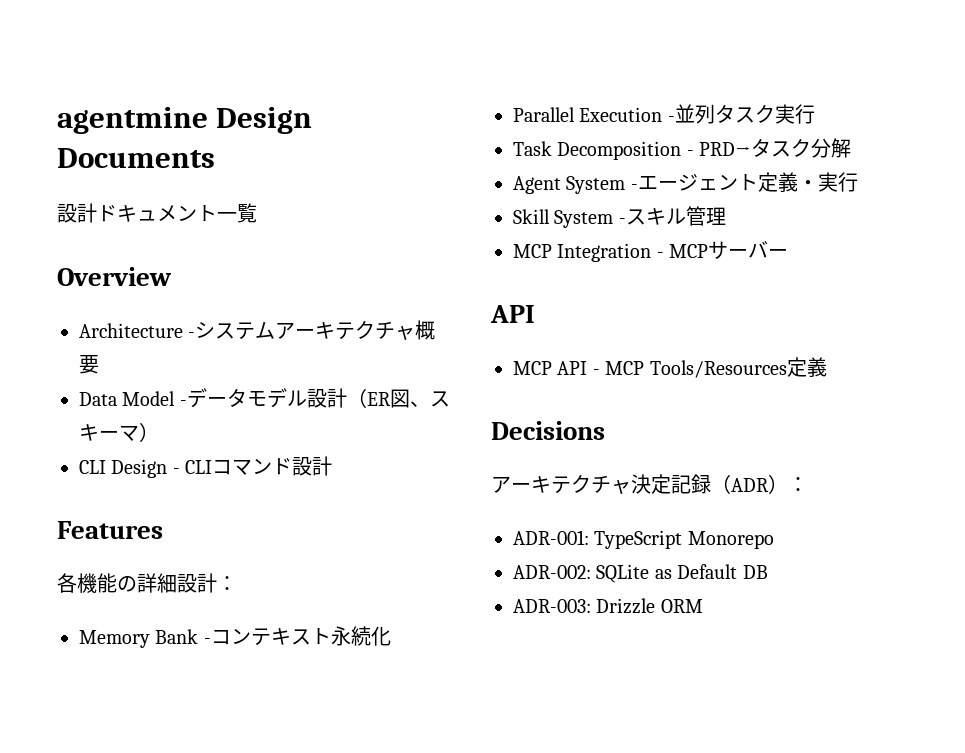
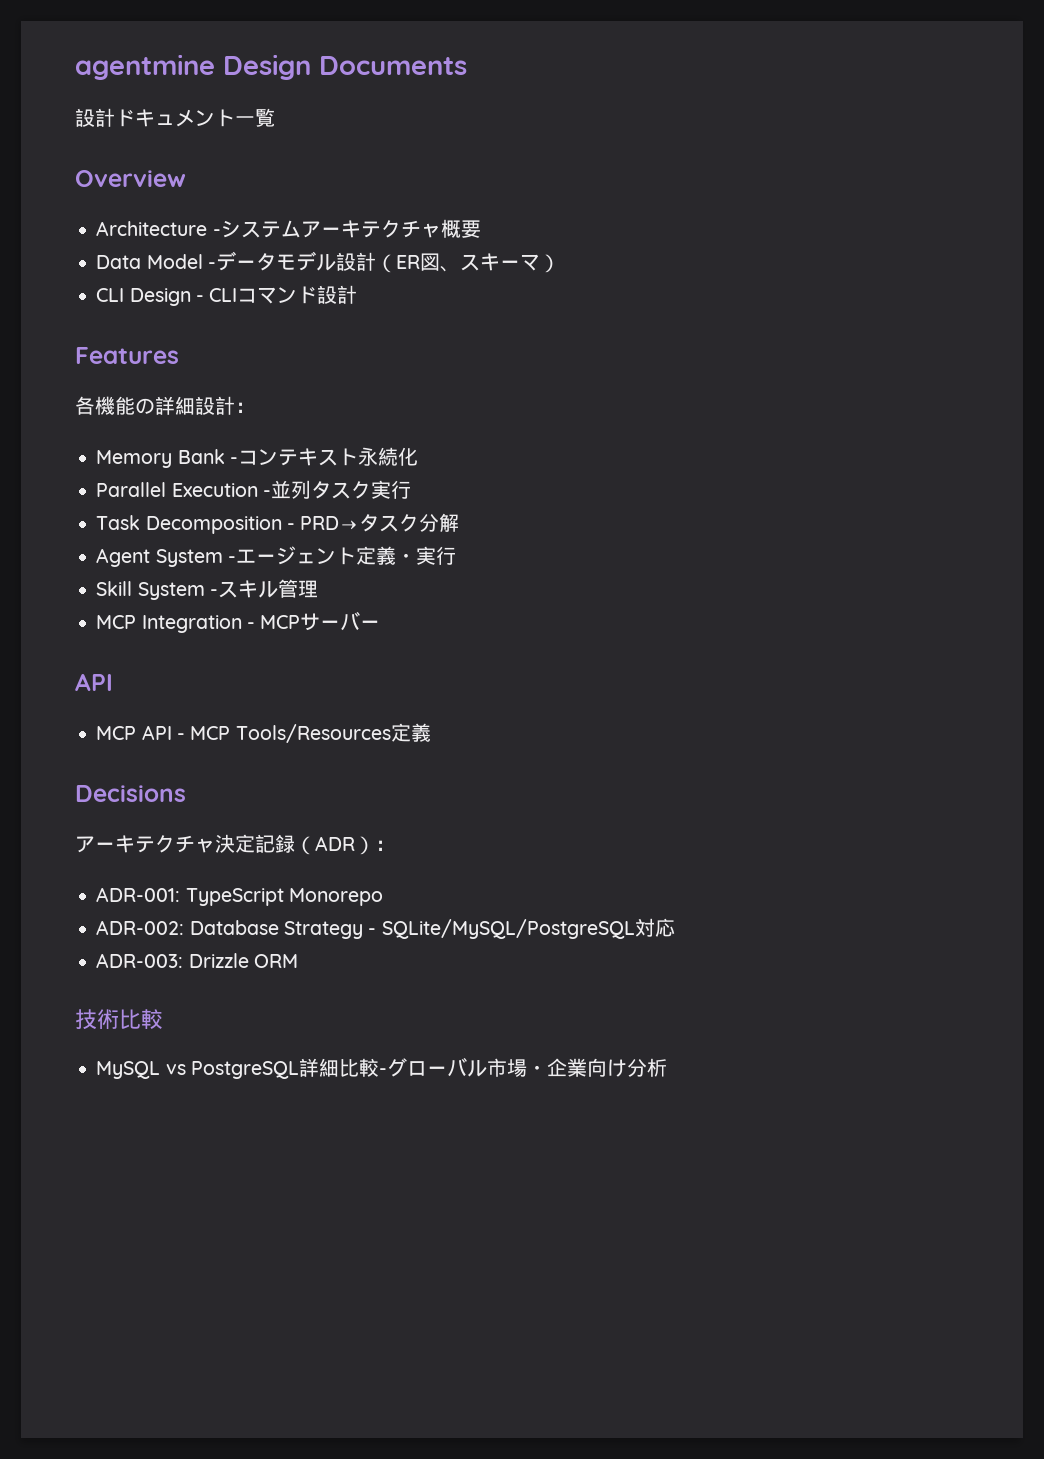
- ADR-002: SQLite as Default DB
+ ADR-002: Database Strategy - SQLite/MySQL/PostgreSQL対応
  ADR-003: Drizzle ORM
+ 技術比較
+ MySQL vs PostgreSQL詳細比較-グローバル市場・企業向け分析

